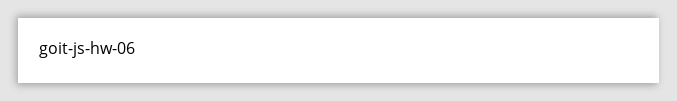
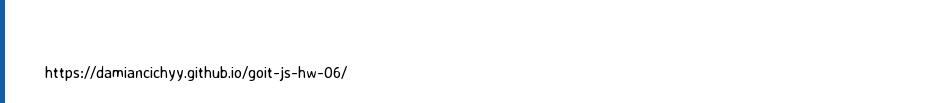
- goit-js-hw-06
+ https://damiancichyy.github.io/goit-js-hw-06/

